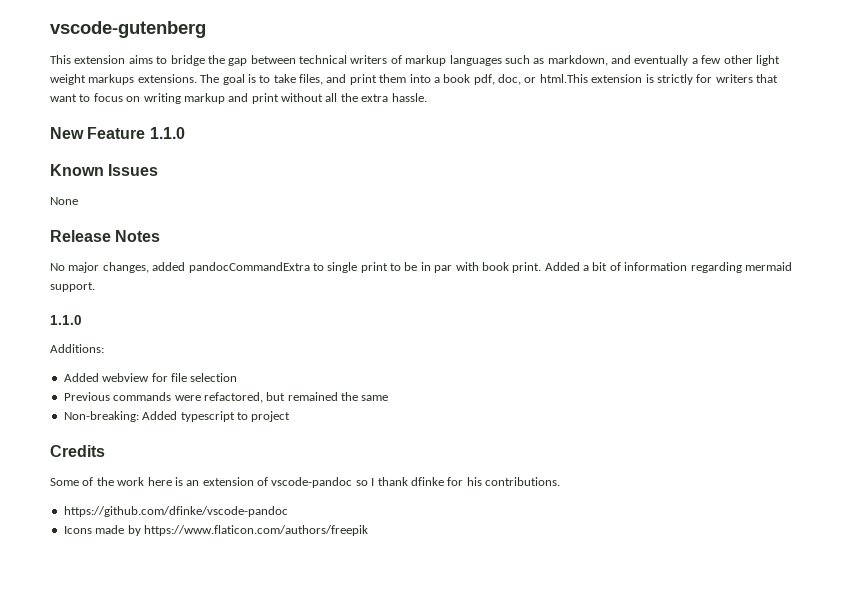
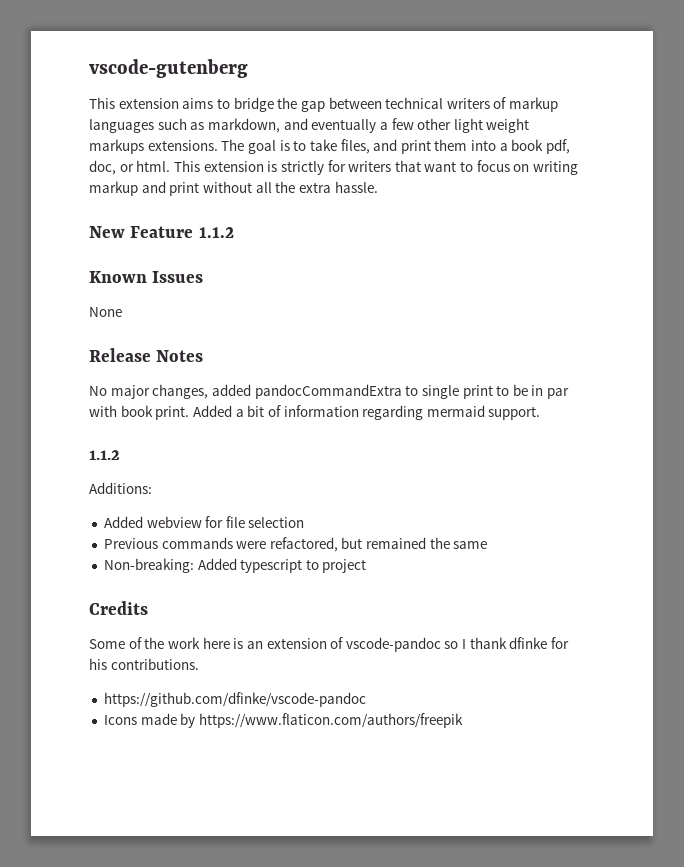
- The goal is to take files, and print them into a book pdf, doc, or html.This extension is strictly for writers that want to focus on writing markup and print without all the extra hassle.
+ The goal is to take files, and print them into a book pdf, doc, or html. This extension is strictly for writers that want to focus on writing markup and print without all the extra hassle.
- New Feature 1.1.0
+ New Feature 1.1.2
  Added a bit of information regarding mermaid support.
- 1.1.0
+ 1.1.2

